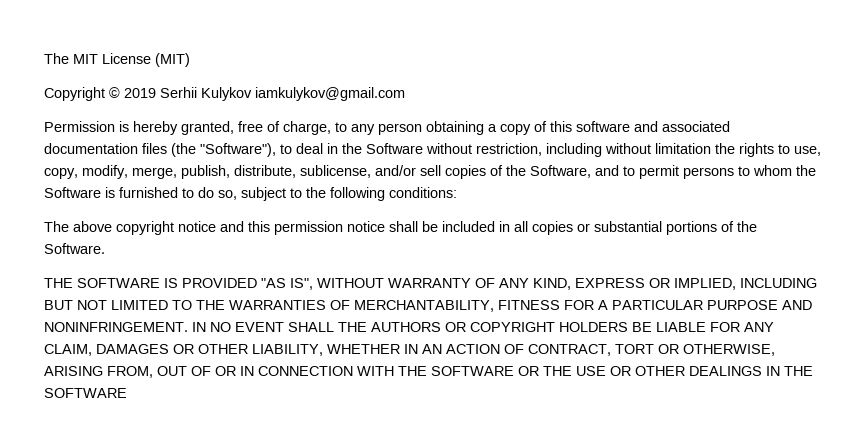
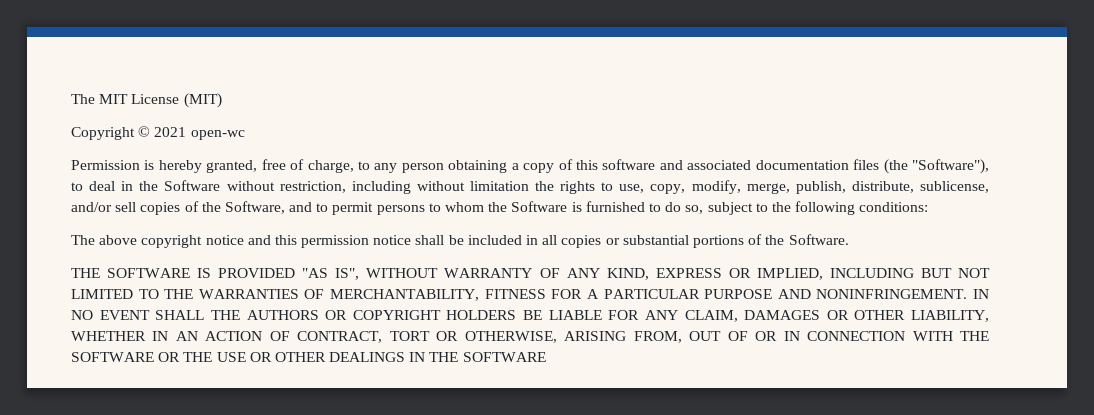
- Copyright © 2019 Serhii Kulykov iamkulykov@gmail.com
+ Copyright © 2021 open-wc

